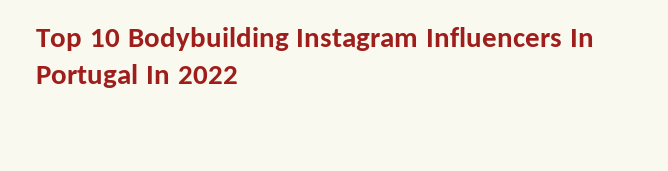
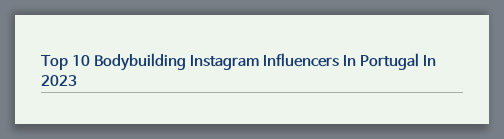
- Top 10 Bodybuilding Instagram Influencers In Portugal In 2022
+ Top 10 Bodybuilding Instagram Influencers In Portugal In 2023

